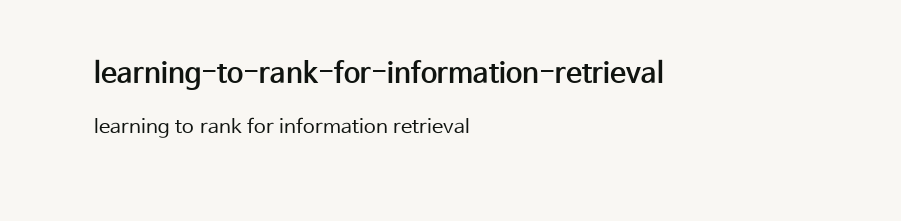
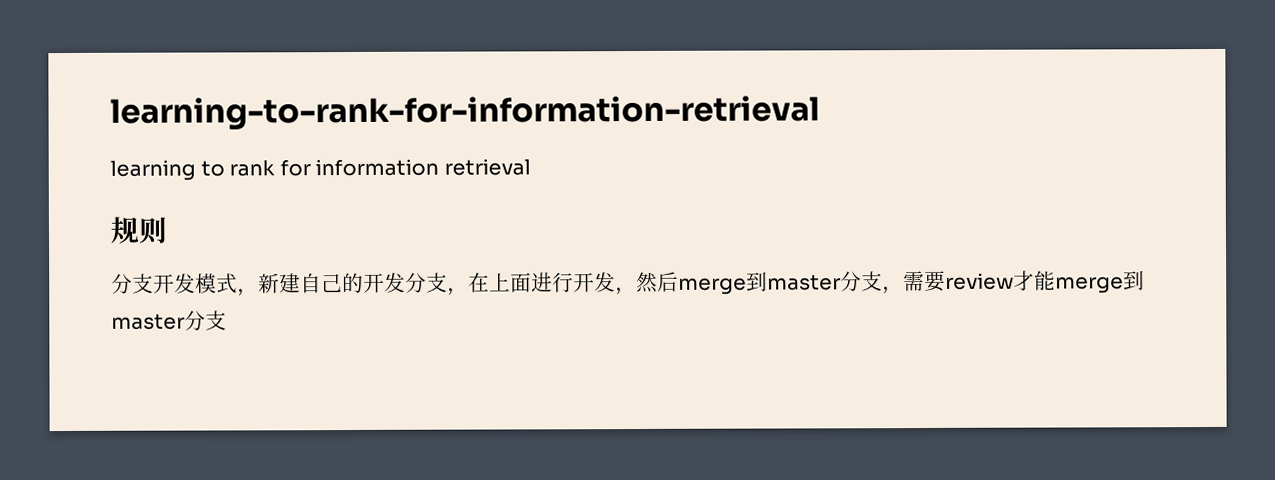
+ 规则
+ 分支开发模式，新建自己的开发分支，在上面进行开发，然后merge到master分支，需要review才能merge到master分支

